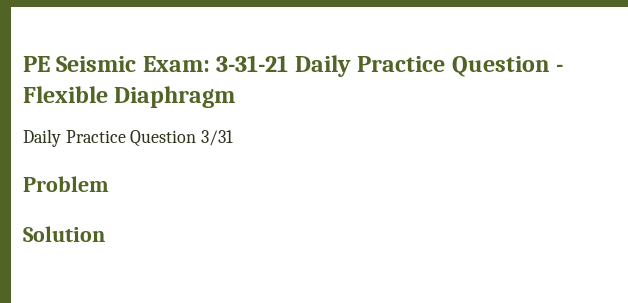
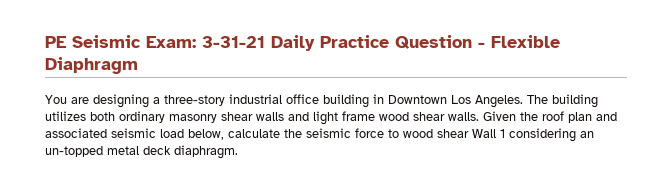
- Daily Practice Question 3/31
- Problem
- Solution
+ You are designing a three-story industrial office building in Downtown Los Angeles. The building utilizes both ordinary masonry shear walls and light frame wood shear walls. Given the roof plan and associated seismic load below, calculate the seismic force to wood shear Wall 1 considering an un-topped metal deck diaphragm.

